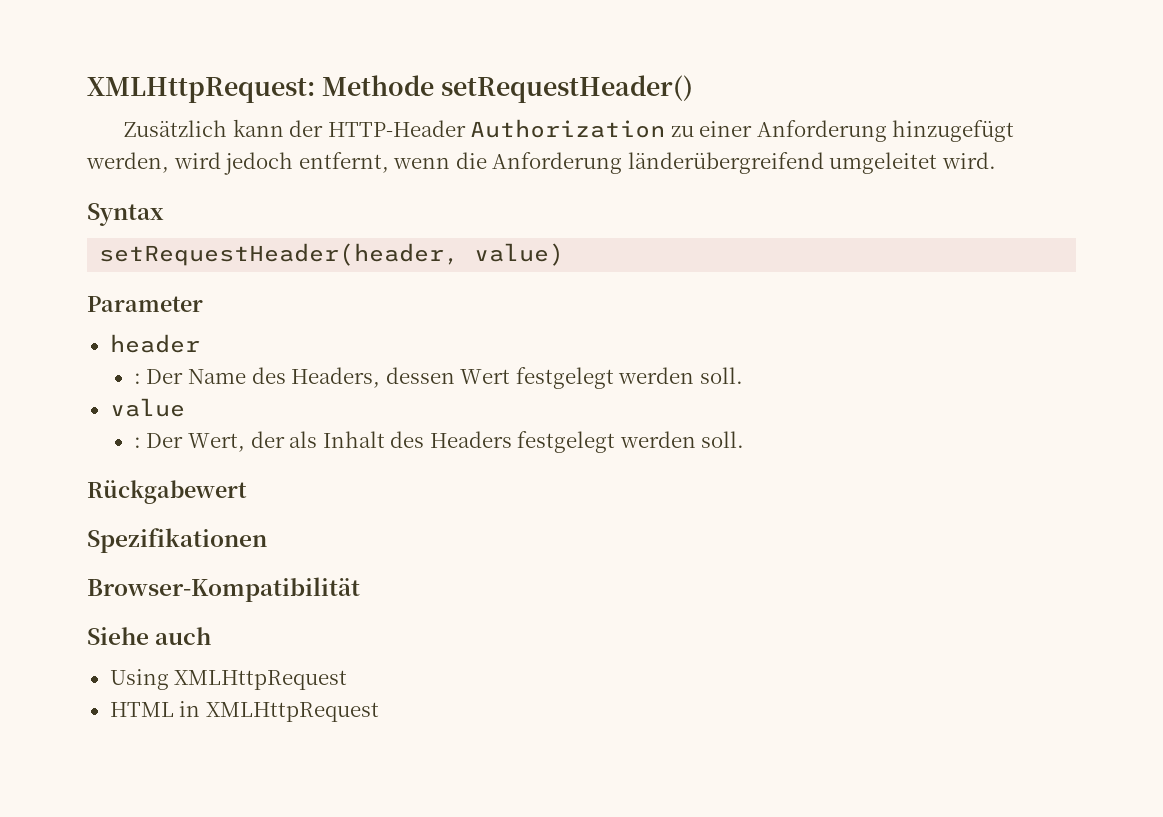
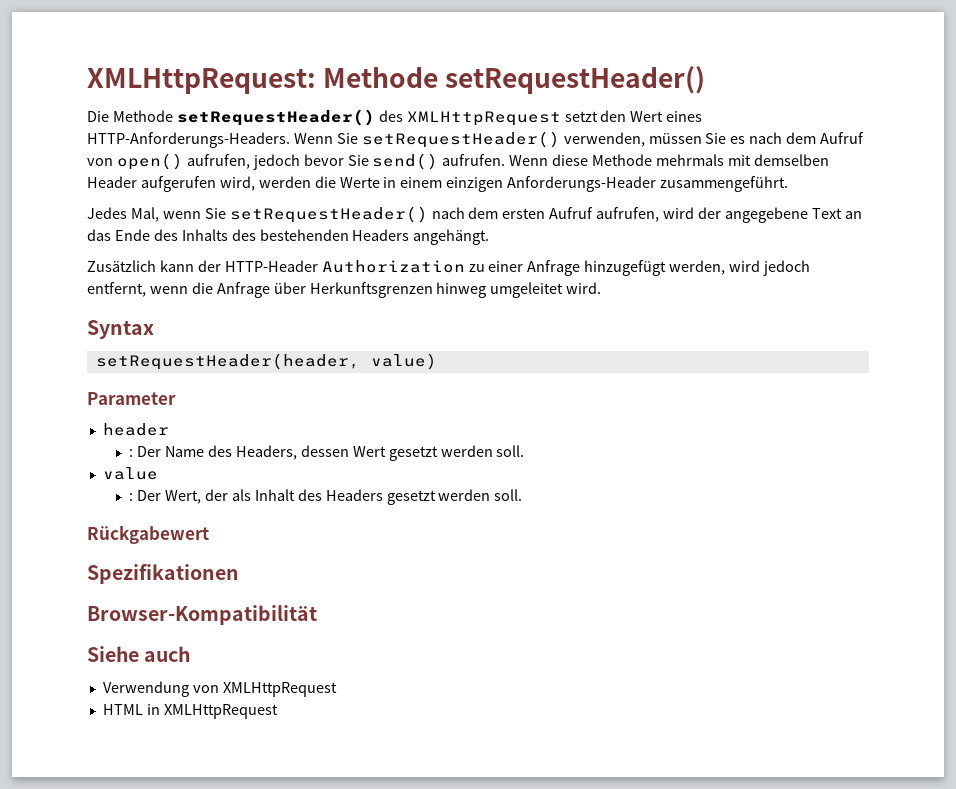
+ Die Methode setRequestHeader() des XMLHttpRequest setzt den Wert eines HTTP-Anforderungs-Headers. Wenn Sie setRequestHeader() verwenden, müssen Sie es nach dem Aufruf von open() aufrufen, jedoch bevor Sie send() aufrufen. Wenn diese Methode mehrmals mit demselben Header aufgerufen wird, werden die Werte in einem einzigen Anforderungs-Header zusammengeführt.
+ Jedes Mal, wenn Sie setRequestHeader() nach dem ersten Aufruf aufrufen, wird der angegebene Text an das Ende des Inhalts des bestehenden Headers angehängt.
- Zusätzlich kann der HTTP-Header Authorization zu einer Anforderung hinzugefügt werden, wird jedoch entfernt, wenn die Anforderung länderübergreifend umgeleitet wird.
+ Zusätzlich kann der HTTP-Header Authorization zu einer Anfrage hinzugefügt werden, wird jedoch entfernt, wenn die Anfrage über Herkunftsgrenzen hinweg umgeleitet wird.
- : Der Name des Headers, dessen Wert festgelegt werden soll.
+ : Der Name des Headers, dessen Wert gesetzt werden soll.
- : Der Wert, der als Inhalt des Headers festgelegt werden soll.
+ : Der Wert, der als Inhalt des Headers gesetzt werden soll.
- Using XMLHttpRequest
+ Verwendung von XMLHttpRequest

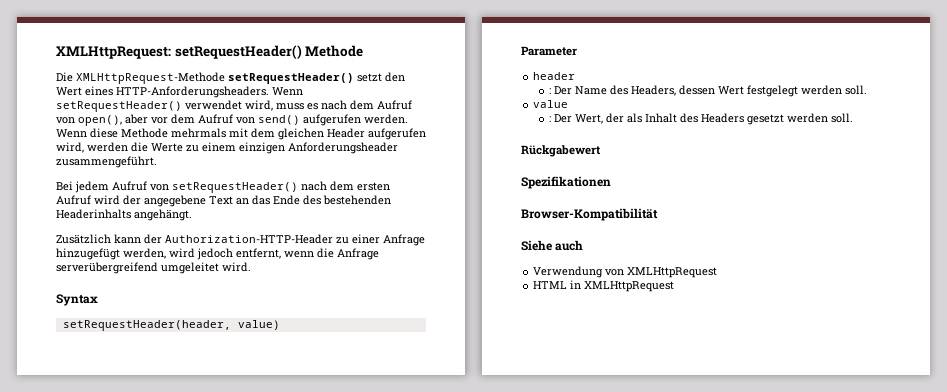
- XMLHttpRequest: Methode setRequestHeader()
+ XMLHttpRequest: setRequestHeader() Methode
- Die Methode setRequestHeader() des XMLHttpRequest setzt den Wert eines HTTP-Anforderungs-Headers. Wenn Sie setRequestHeader() verwenden, müssen Sie es nach dem Aufruf von open() aufrufen, jedoch bevor Sie send() aufrufen.
+ Die XMLHttpRequest-Methode setRequestHeader() setzt den Wert eines HTTP-Anforderungsheaders. Wenn setRequestHeader() verwendet wird, muss es nach dem Aufruf von open(), aber vor dem Aufruf von send() aufgerufen werden.
- Wenn diese Methode mehrmals mit demselben Header aufgerufen wird, werden die Werte in einem einzigen Anforderungs-Header zusammengeführt.
+ Wenn diese Methode mehrmals mit dem gleichen Header aufgerufen wird, werden die Werte zu einem einzigen Anforderungsheader zusammengeführt.
- Jedes Mal, wenn Sie setRequestHeader() nach dem ersten Aufruf aufrufen, wird der angegebene Text an das Ende des Inhalts des bestehenden Headers angehängt.
+ Bei jedem Aufruf von setRequestHeader() nach dem ersten Aufruf wird der angegebene Text an das Ende des bestehenden Headerinhalts angehängt.
- Zusätzlich kann der HTTP-Header Authorization zu einer Anfrage hinzugefügt werden, wird jedoch entfernt, wenn die Anfrage über Herkunftsgrenzen hinweg umgeleitet wird.
+ Zusätzlich kann der Authorization-HTTP-Header zu einer Anfrage hinzugefügt werden, wird jedoch entfernt, wenn die Anfrage serverübergreifend umgeleitet wird.
- : Der Name des Headers, dessen Wert gesetzt werden soll.
+ : Der Name des Headers, dessen Wert festgelegt werden soll.

